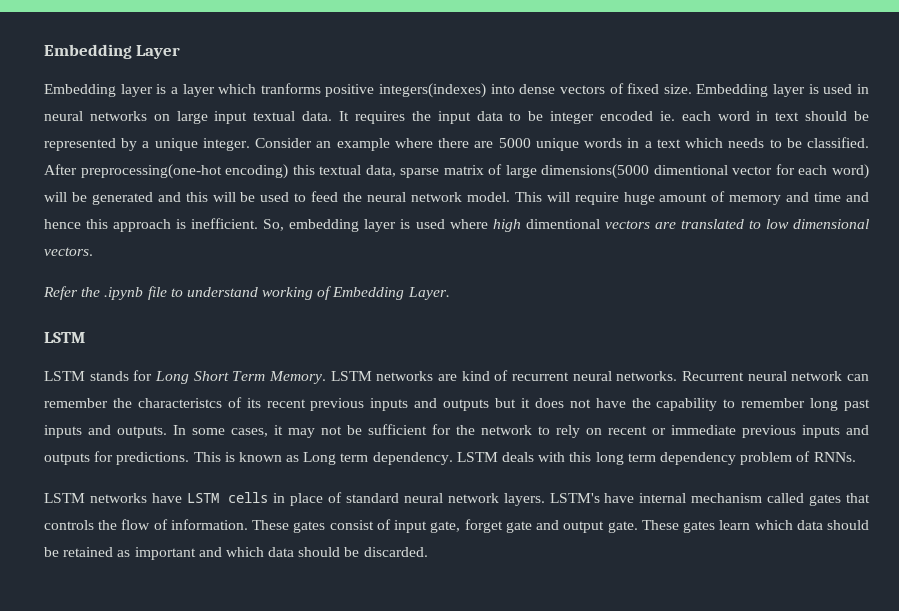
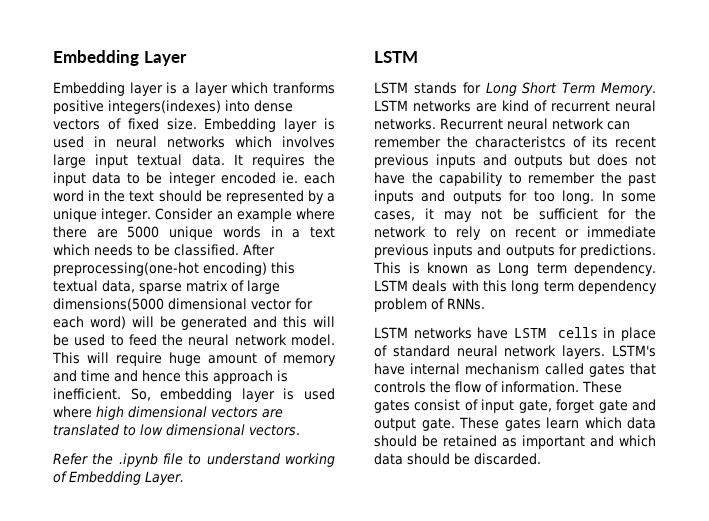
- Embedding layer is used in neural networks on large input textual data.
+ Embedding layer is used in neural networks which involves large input textual data.
- It requires the input data to be integer encoded ie. each word in text should be represented by a unique integer.
+ It requires the input data to be integer encoded ie. each word in the text should be represented by a unique integer.
- After preprocessing(one-hot encoding) this textual data, sparse matrix of large dimensions(5000 dimentional vector for each word) will be generated and this will be used to feed the neural network model.
+ After preprocessing(one-hot encoding) this textual data, sparse matrix of large dimensions(5000 dimensional vector for each word) will be generated and this will be used to feed the neural network model.
- So, embedding layer is used where high dimentional vectors are translated to low dimensional vectors.
+ So, embedding layer is used where high dimensional vectors are translated to low dimensional vectors.
- Recurrent neural network can remember the characteristcs of its recent previous inputs and outputs but it does not have the capability to remember long past inputs and outputs.
+ Recurrent neural network can remember the characteristcs of its recent previous inputs and outputs but does not have the capability to remember the past inputs and outputs for too long.

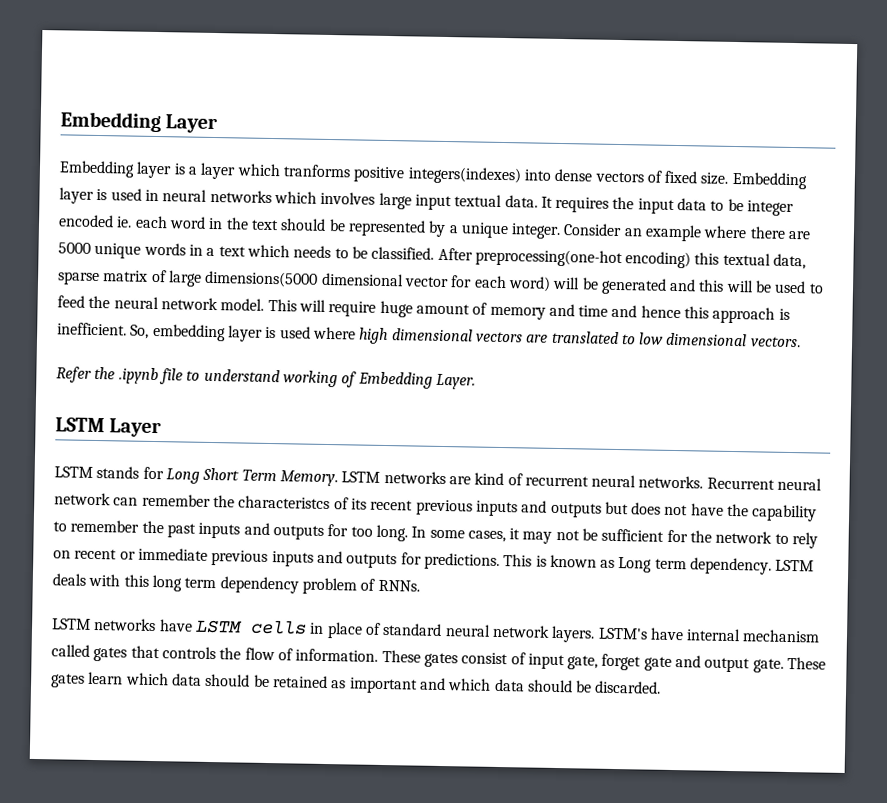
  Refer the .ipynb file to understand working of Embedding Layer.
- LSTM
+ LSTM Layer

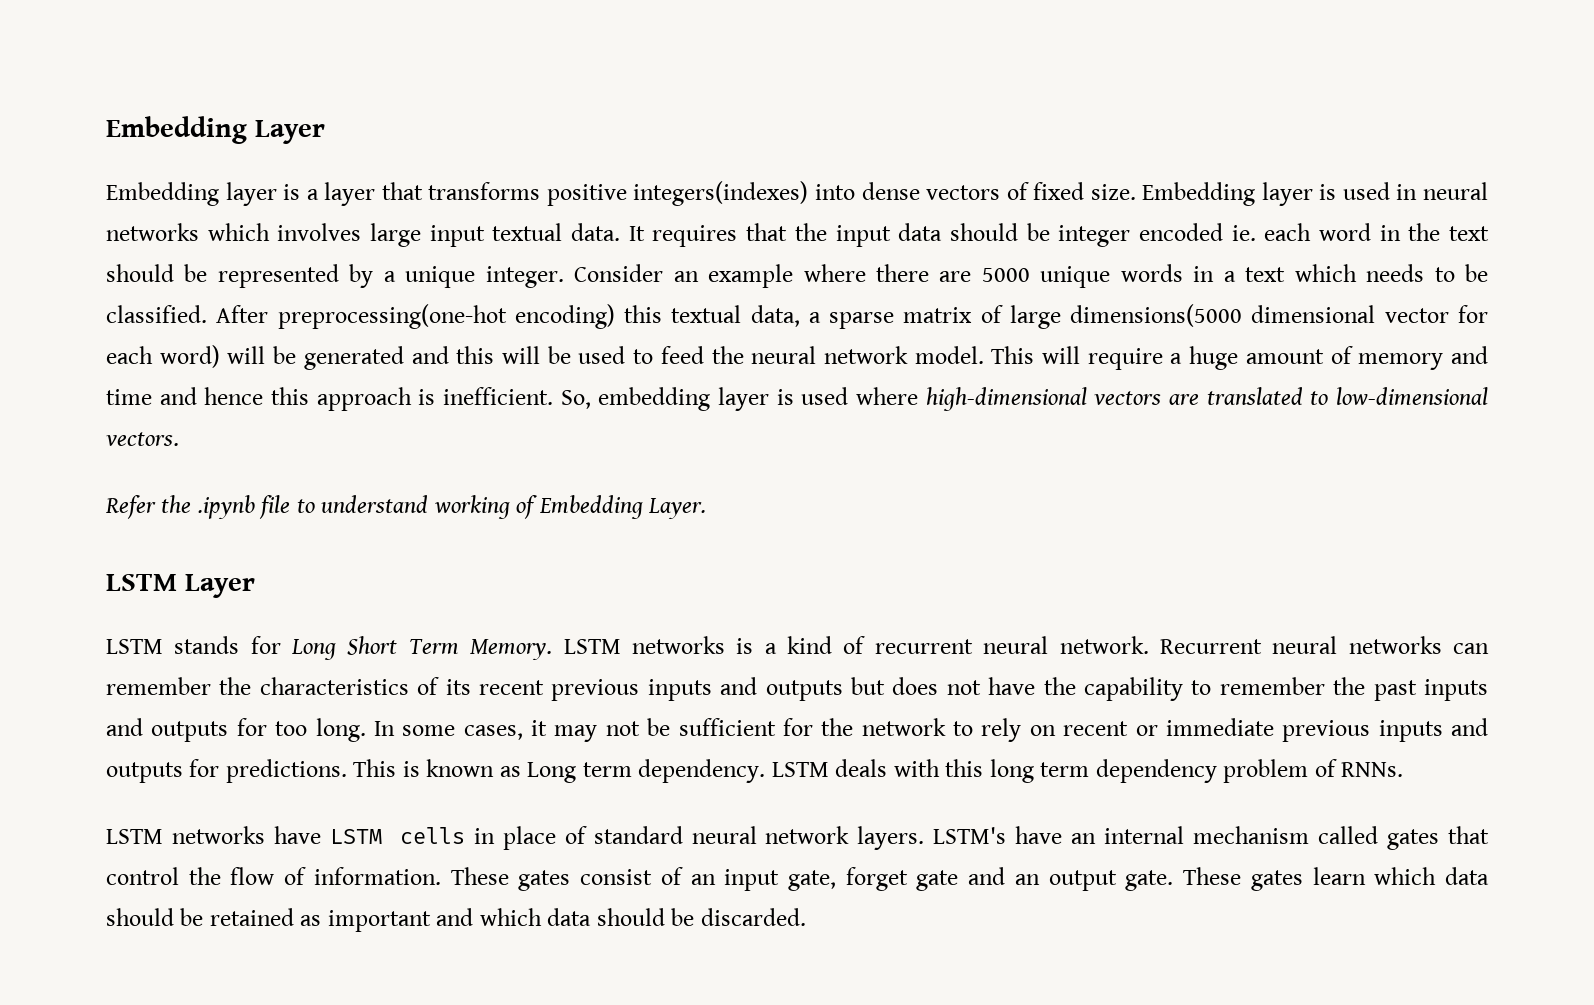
- Embedding layer is a layer which tranforms positive integers(indexes) into dense vectors of fixed size.
+ Embedding layer is a layer that transforms positive integers(indexes) into dense vectors of fixed size.
- It requires the input data to be integer encoded ie. each word in the text should be represented by a unique integer.
+ It requires that the input data should be integer encoded ie. each word in the text should be represented by a unique integer.
- After preprocessing(one-hot encoding) this textual data, sparse matrix of large dimensions(5000 dimensional vector for each word) will be generated and this will be used to feed the neural network model.
+ After preprocessing(one-hot encoding) this textual data, a sparse matrix of large dimensions(5000 dimensional vector for each word) will be generated and this will be used to feed the neural network model.
- This will require huge amount of memory and time and hence this approach is inefficient.
+ This will require a huge amount of memory and time and hence this approach is inefficient.
- So, embedding layer is used where high dimensional vectors are translated to low dimensional vectors.
+ So, embedding layer is used where high-dimensional vectors are translated to low-dimensional vectors.
- LSTM networks are kind of recurrent neural networks.
+ LSTM networks is a kind of recurrent neural network.
- Recurrent neural network can remember the characteristcs of its recent previous inputs and outputs but does not have the capability to remember the past inputs and outputs for too long.
+ Recurrent neural networks can remember the characteristics of its recent previous inputs and outputs but does not have the capability to remember the past inputs and outputs for too long.
- LSTM's have internal mechanism called gates that controls the flow of information.
+ LSTM's have an internal mechanism called gates that control the flow of information.
- These gates consist of input gate, forget gate and output gate.
+ These gates consist of an input gate, forget gate and an output gate.

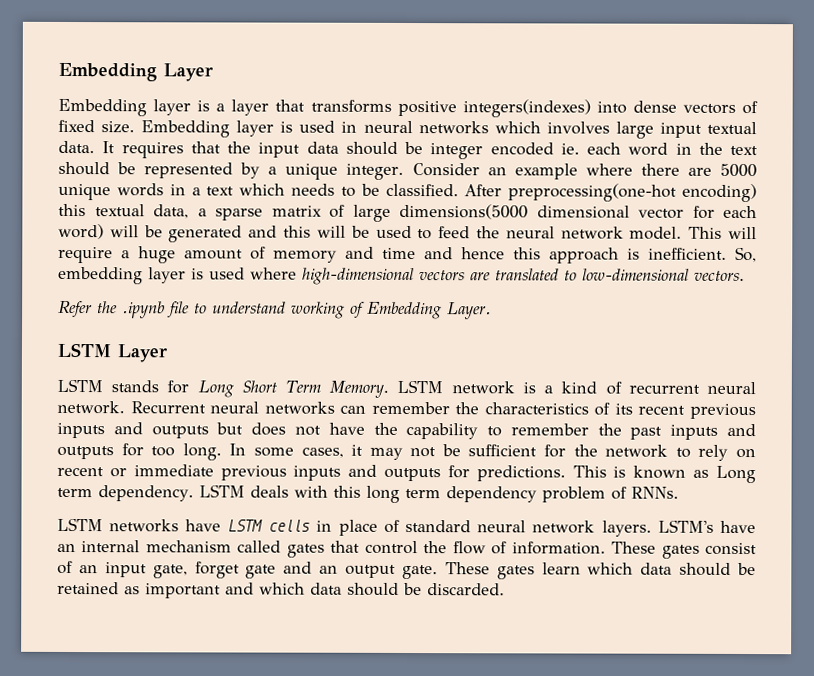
- LSTM networks is a kind of recurrent neural network.
+ LSTM network is a kind of recurrent neural network.

